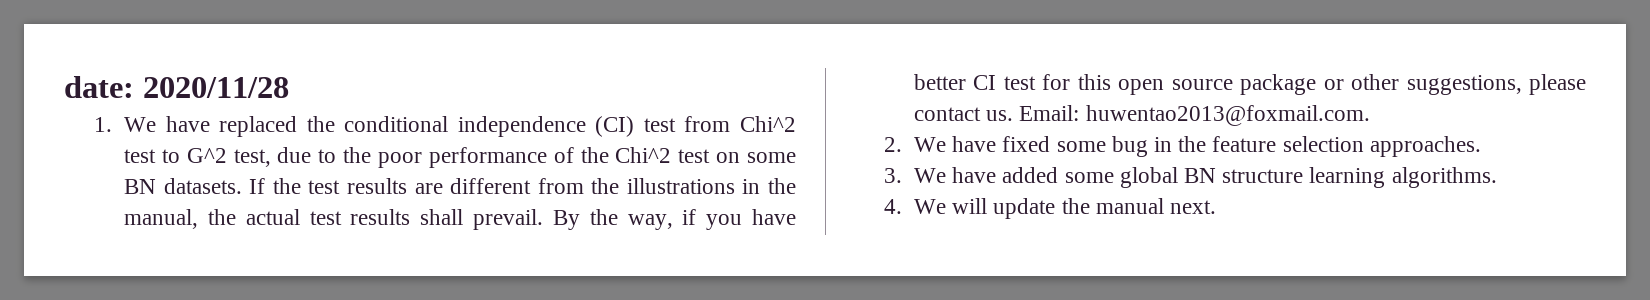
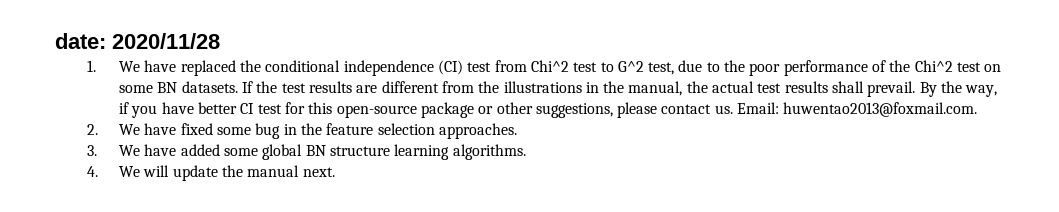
- By the way, if you have better CI test for this open source package or other suggestions, please contact us.
+ By the way, if you have better CI test for this open-source package or other suggestions, please contact us.

